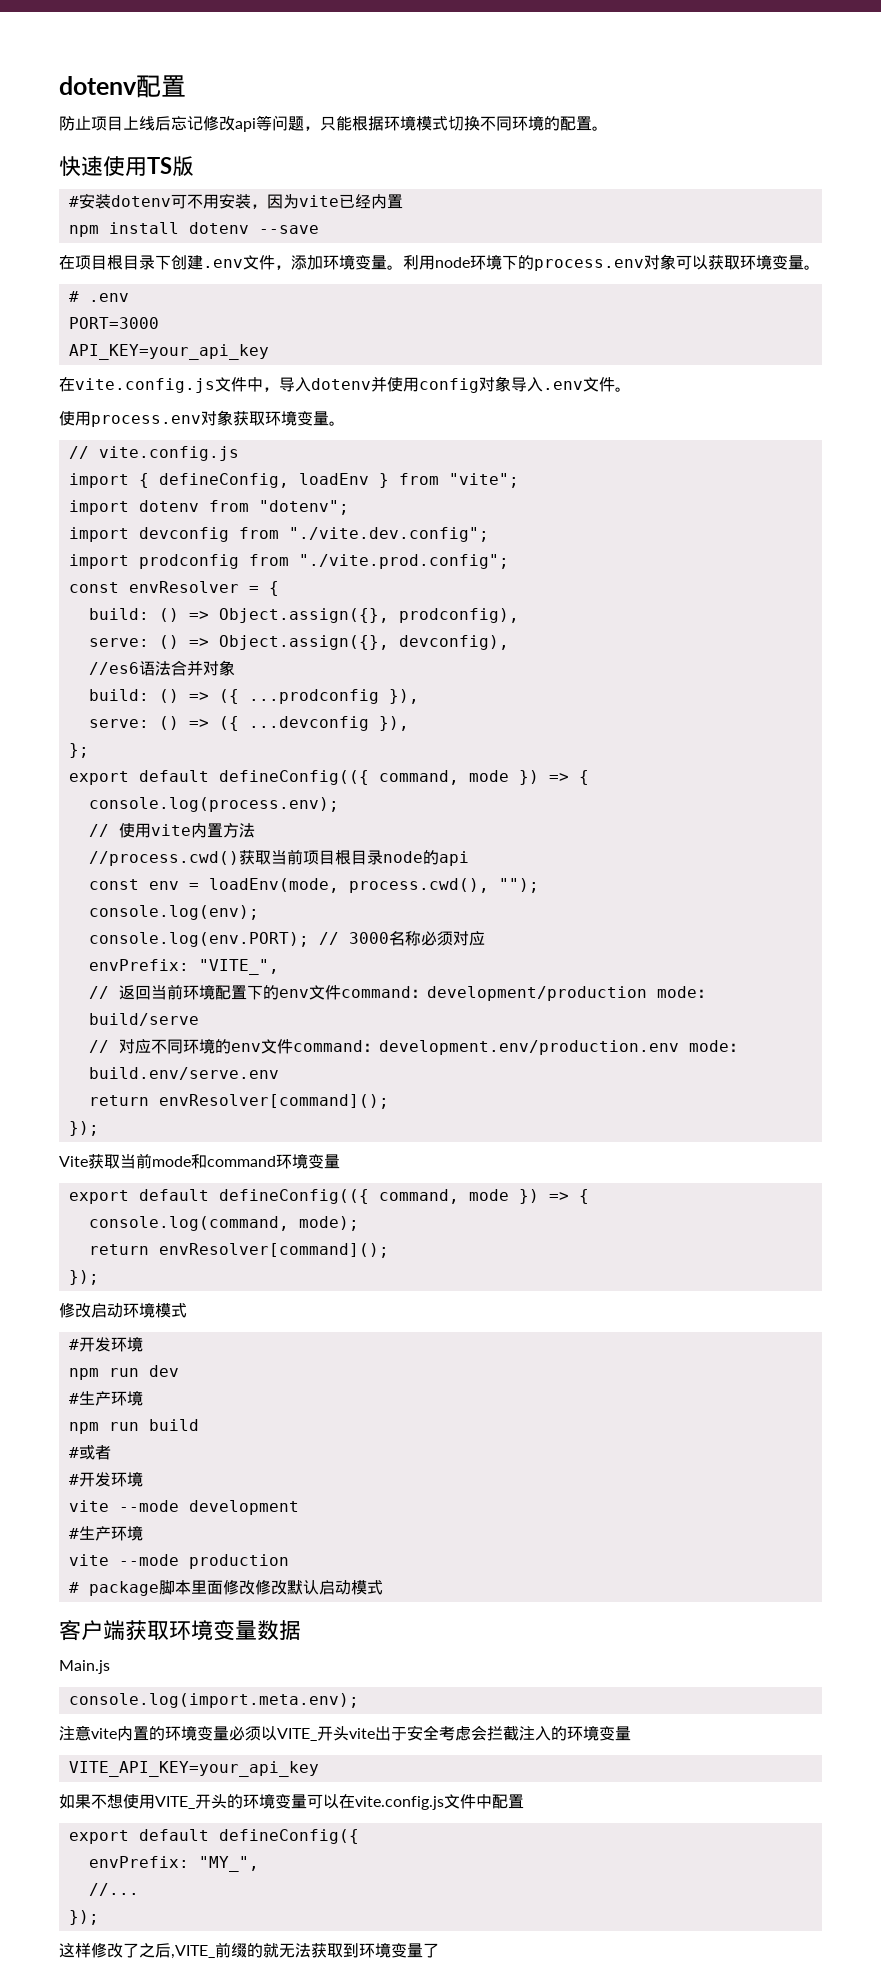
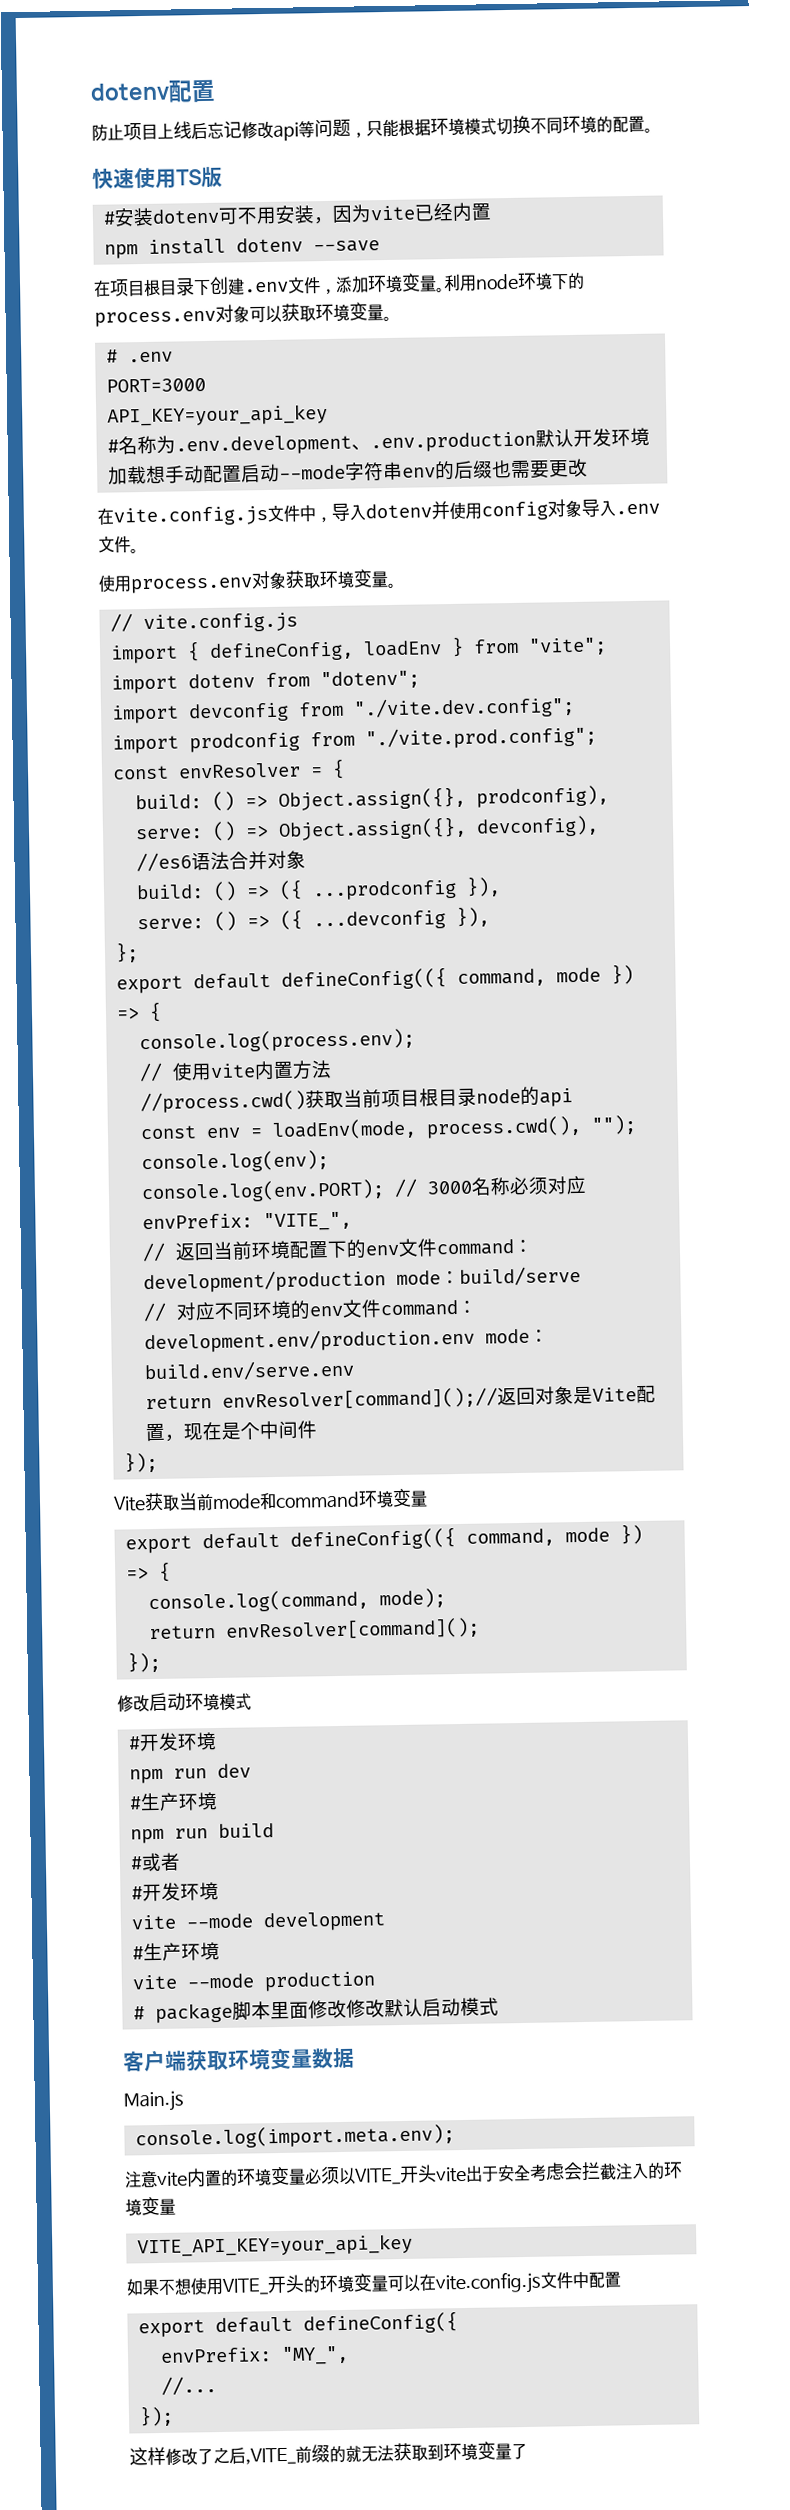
+ #名称为.env.development、.env.production默认开发环境加载想手动配置启动--mode字符串env的后缀也需要更改
  // 对应不同环境的env文件command：development.env/production.env mode：build.env/serve.env
- return envResolver[command]();
+ return envResolver[command]();//返回对象是Vite配置，现在是个中间件

